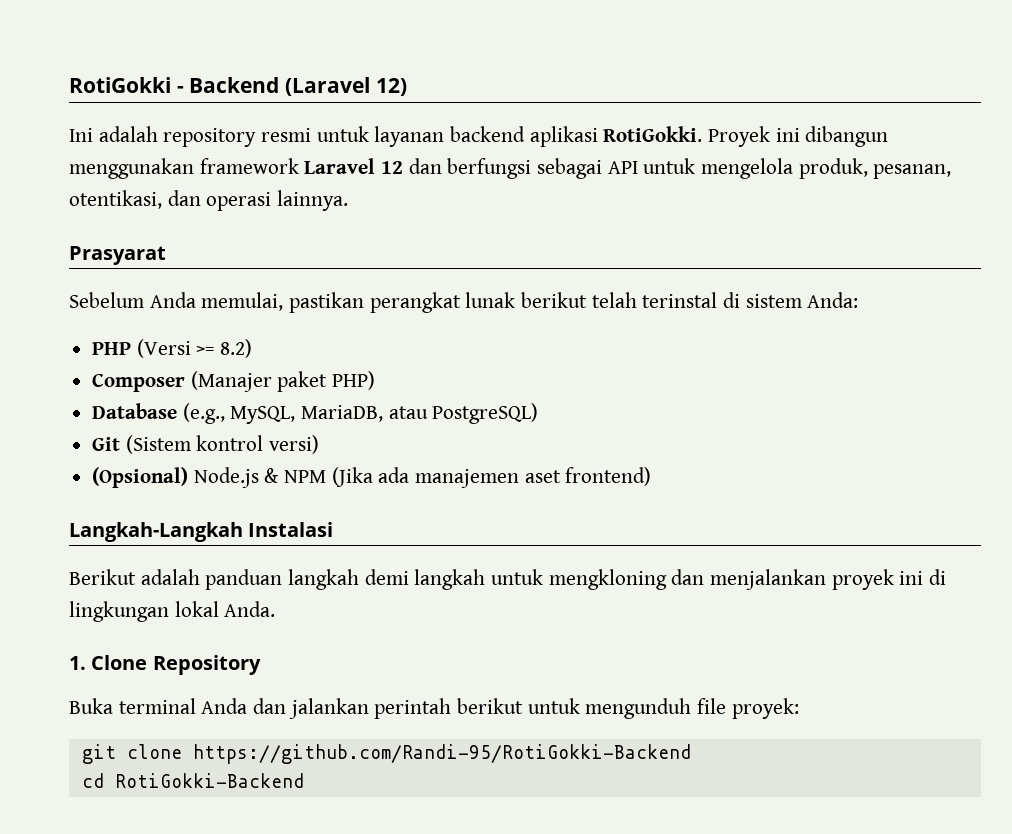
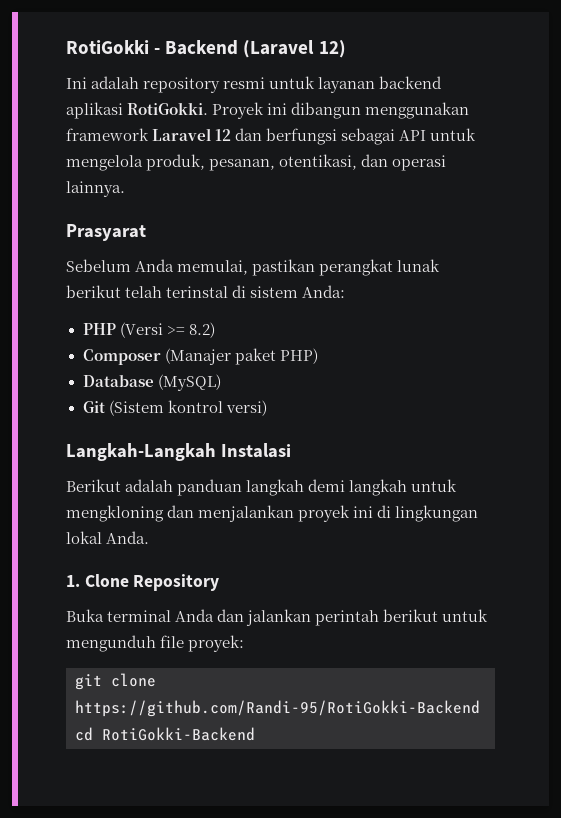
- Database (e.g., MySQL, MariaDB, atau PostgreSQL)
+ Database (MySQL)
- (Opsional) Node.js & NPM (Jika ada manajemen aset frontend)

